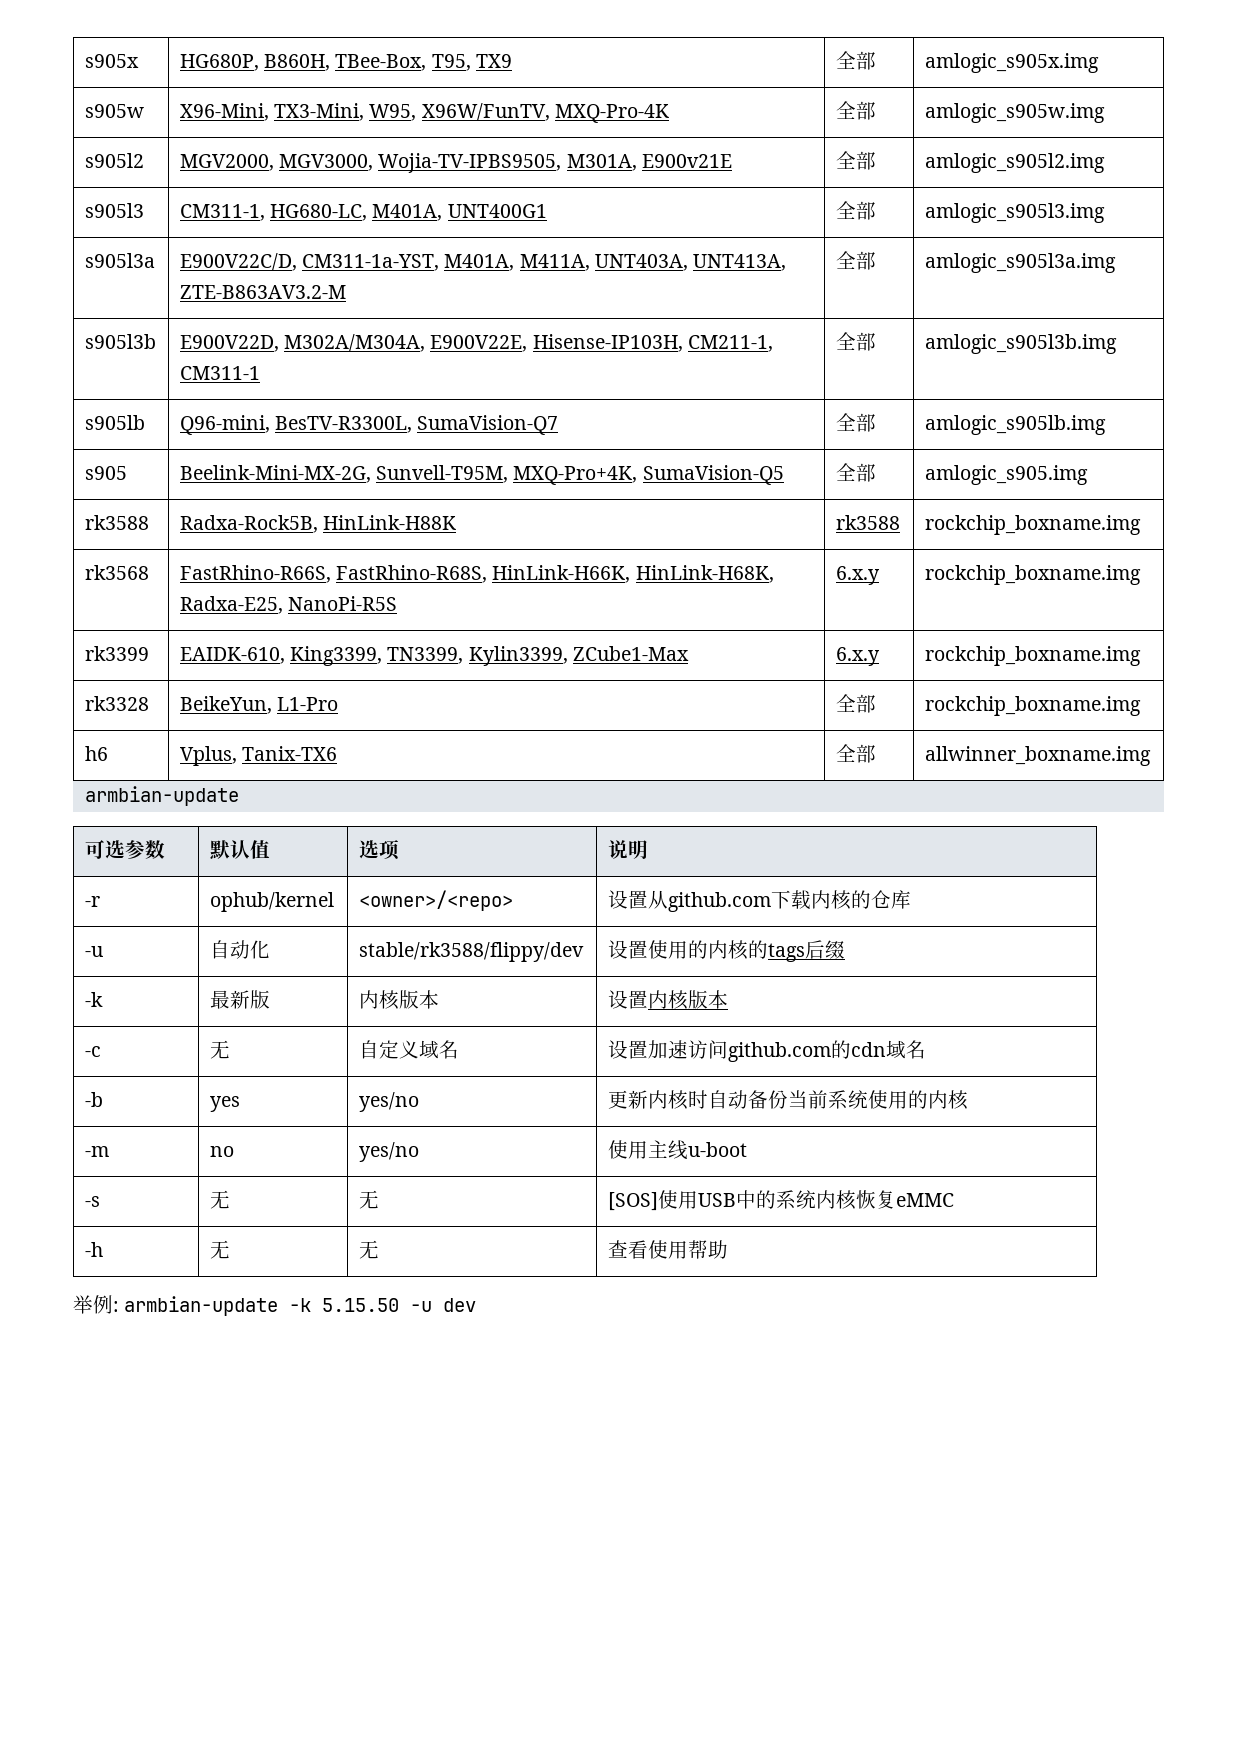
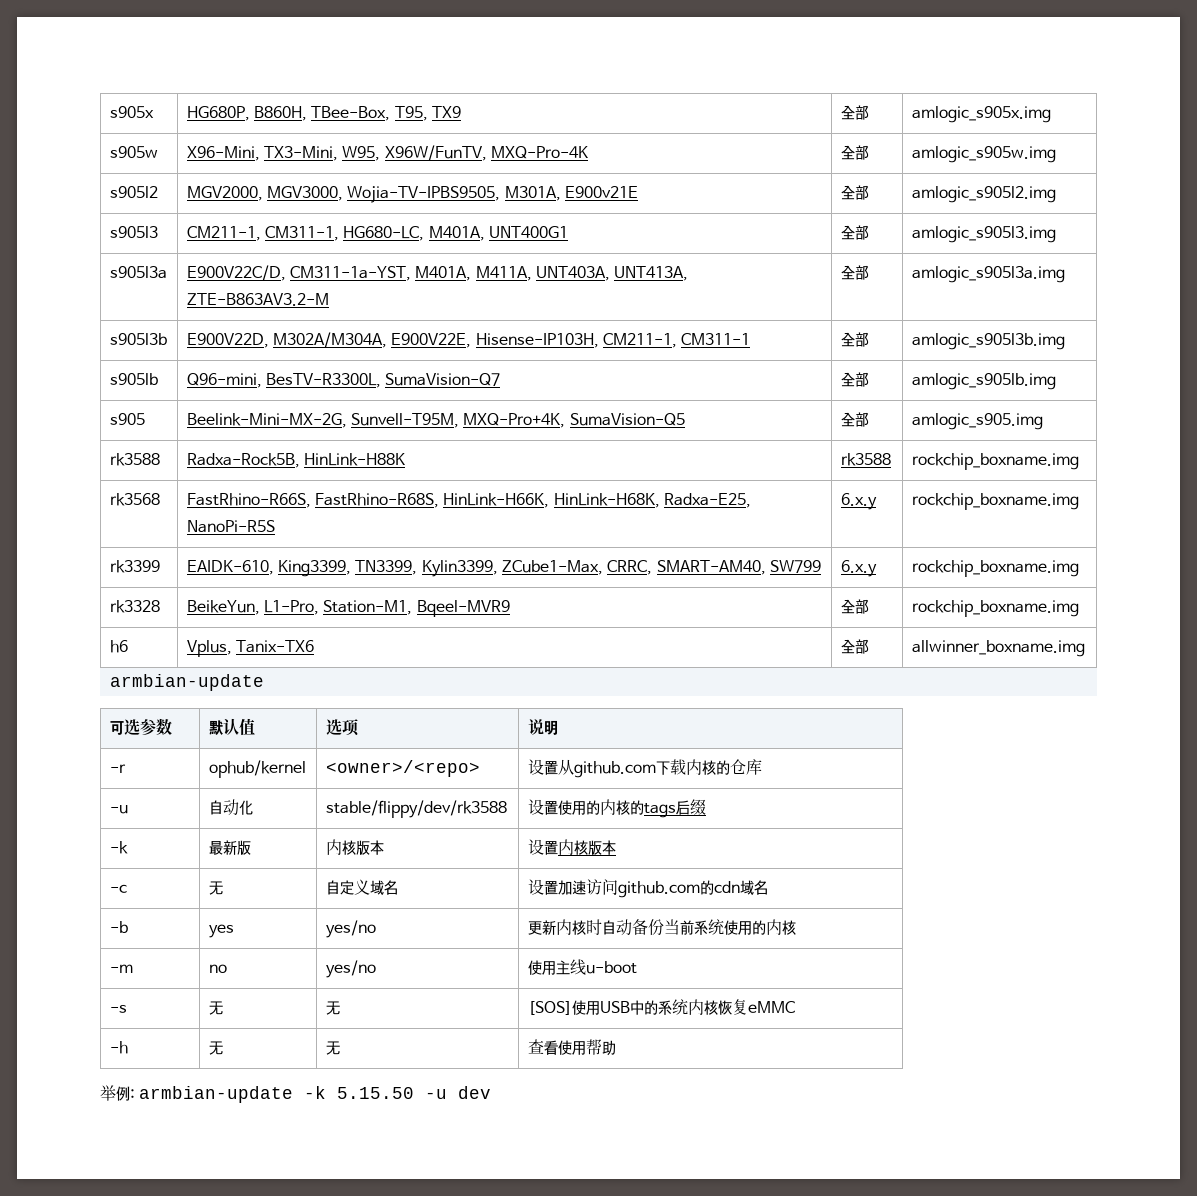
- s905l3 | CM311-1, HG680-LC, M401A, UNT400G1 | 全部 | amlogic_s905l3.img
+ s905l3 | CM211-1, CM311-1, HG680-LC, M401A, UNT400G1 | 全部 | amlogic_s905l3.img
- rk3399 | EAIDK-610, King3399, TN3399, Kylin3399, ZCube1-Max | 6.x.y | rockchip_boxname.img
+ rk3399 | EAIDK-610, King3399, TN3399, Kylin3399, ZCube1-Max, CRRC, SMART-AM40, SW799 | 6.x.y | rockchip_boxname.img
- rk3328 | BeikeYun, L1-Pro | 全部 | rockchip_boxname.img
+ rk3328 | BeikeYun, L1-Pro, Station-M1, Bqeel-MVR9 | 全部 | rockchip_boxname.img
- -u | 自动化 | stable/rk3588/flippy/dev | 设置使用的内核的tags后缀
+ -u | 自动化 | stable/flippy/dev/rk3588 | 设置使用的内核的tags后缀

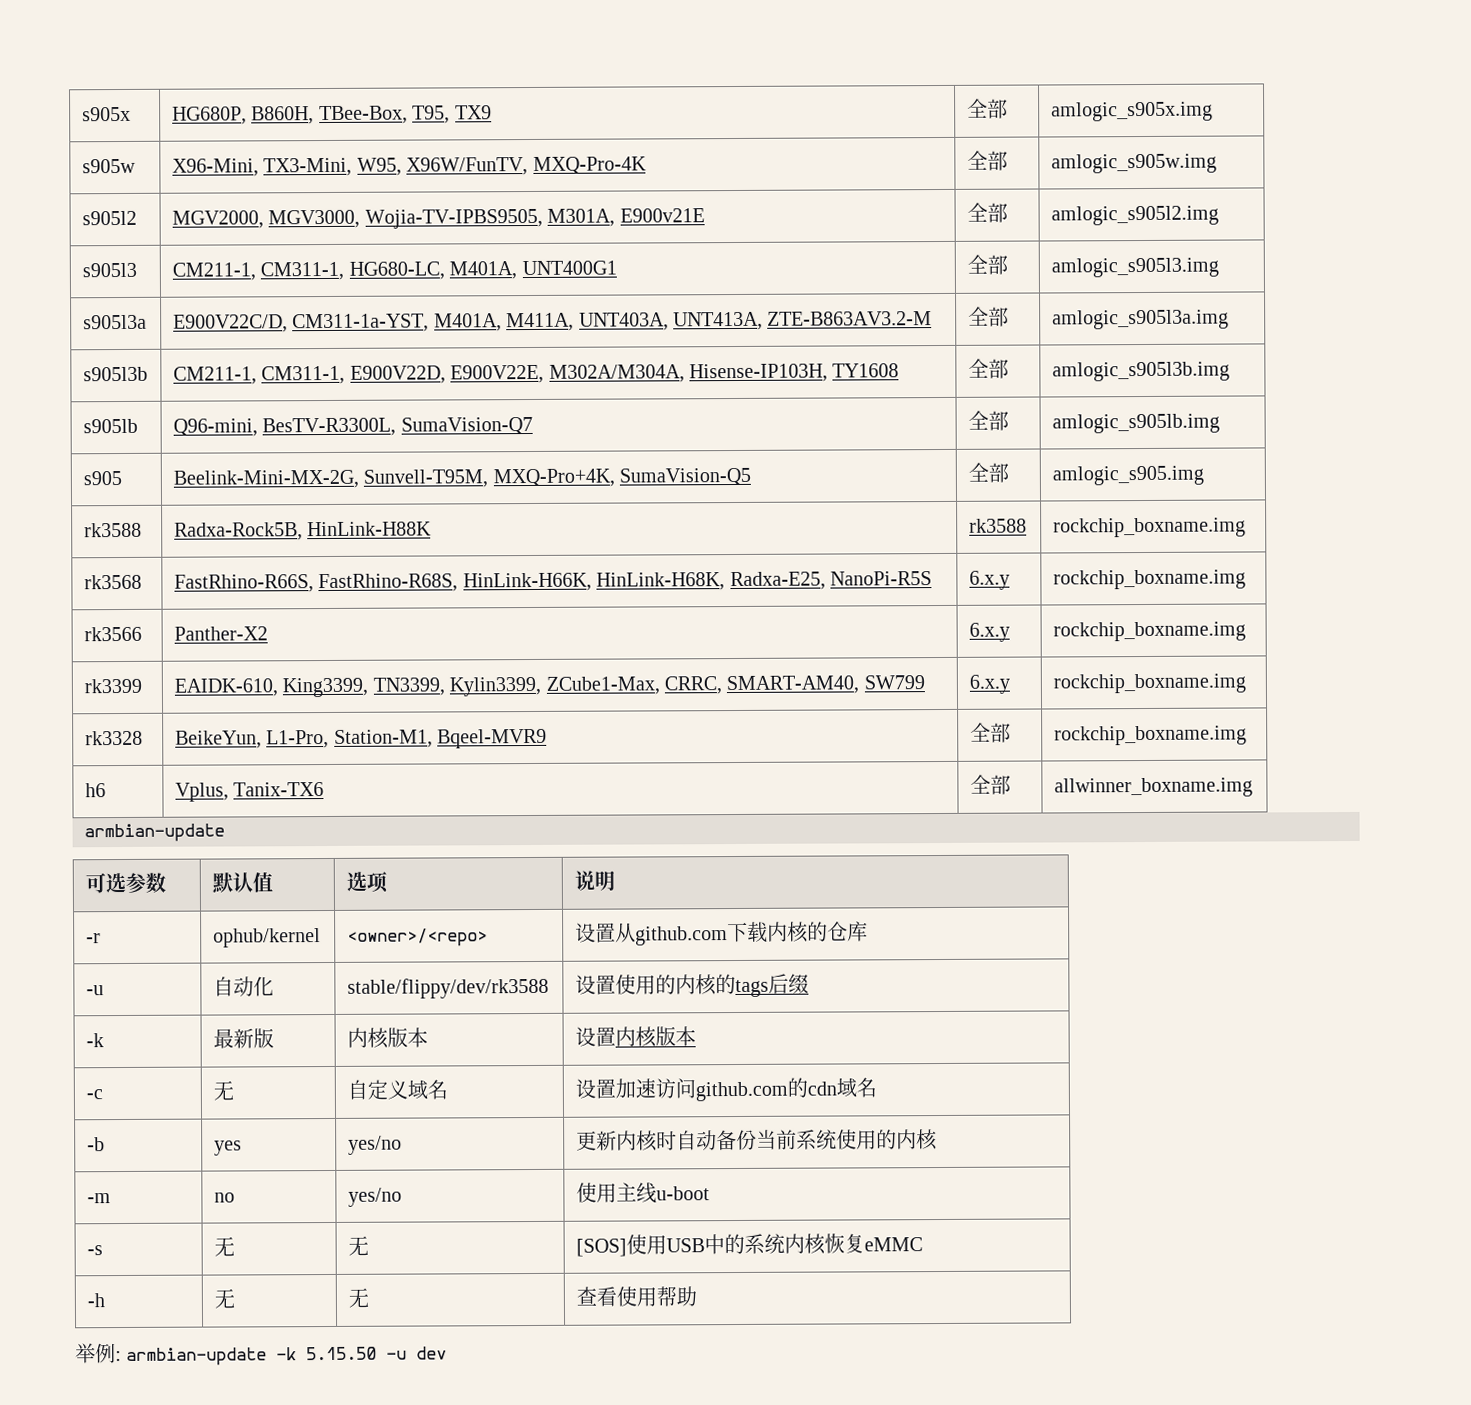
- s905l3b | E900V22D, M302A/M304A, E900V22E, Hisense-IP103H, CM211-1, CM311-1 | 全部 | amlogic_s905l3b.img
+ s905l3b | CM211-1, CM311-1, E900V22D, E900V22E, M302A/M304A, Hisense-IP103H, TY1608 | 全部 | amlogic_s905l3b.img
+ rk3566 | Panther-X2 | 6.x.y | rockchip_boxname.img

